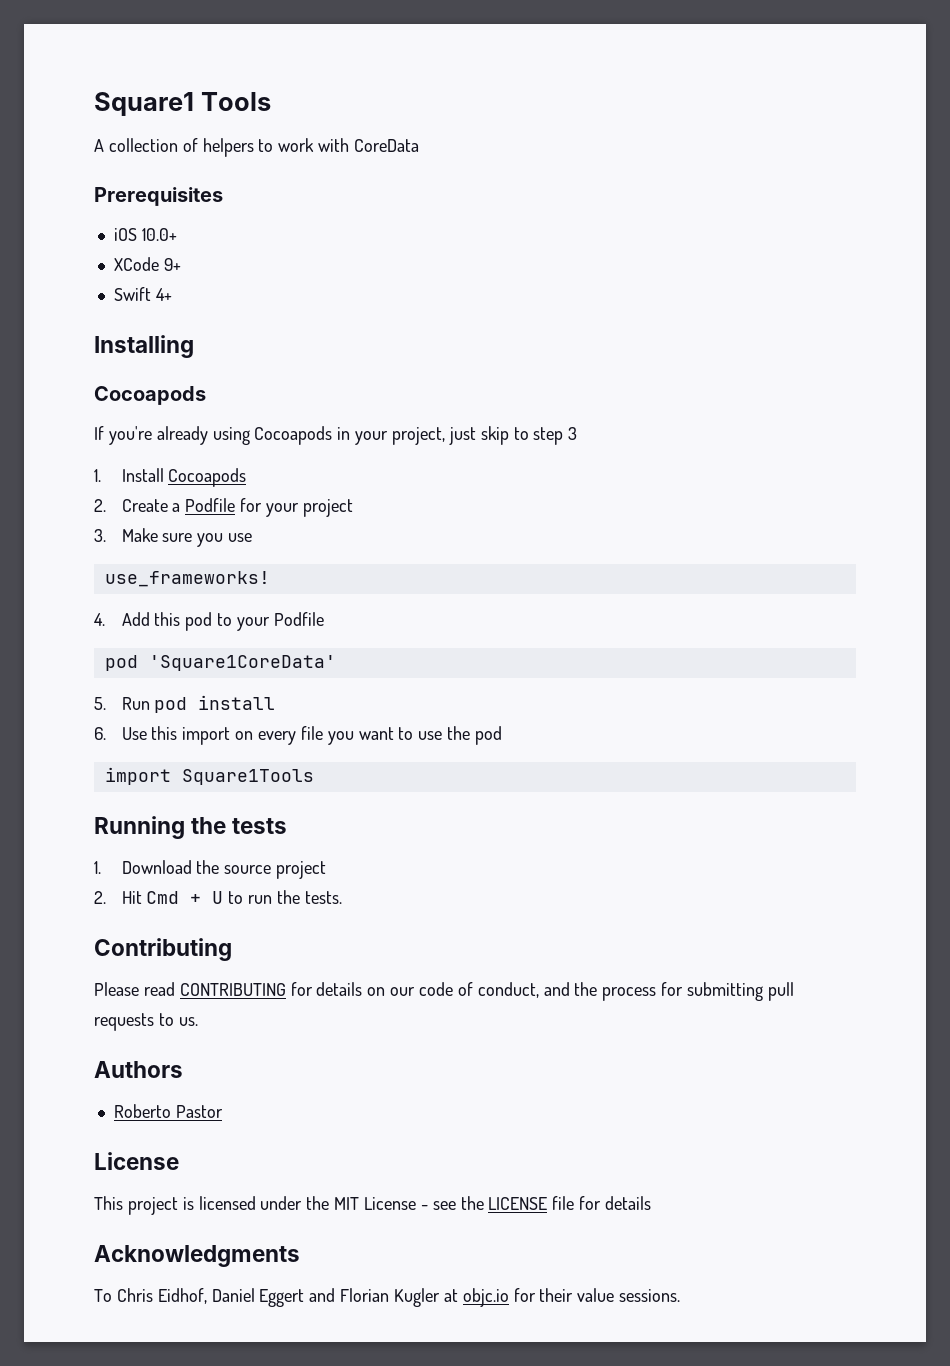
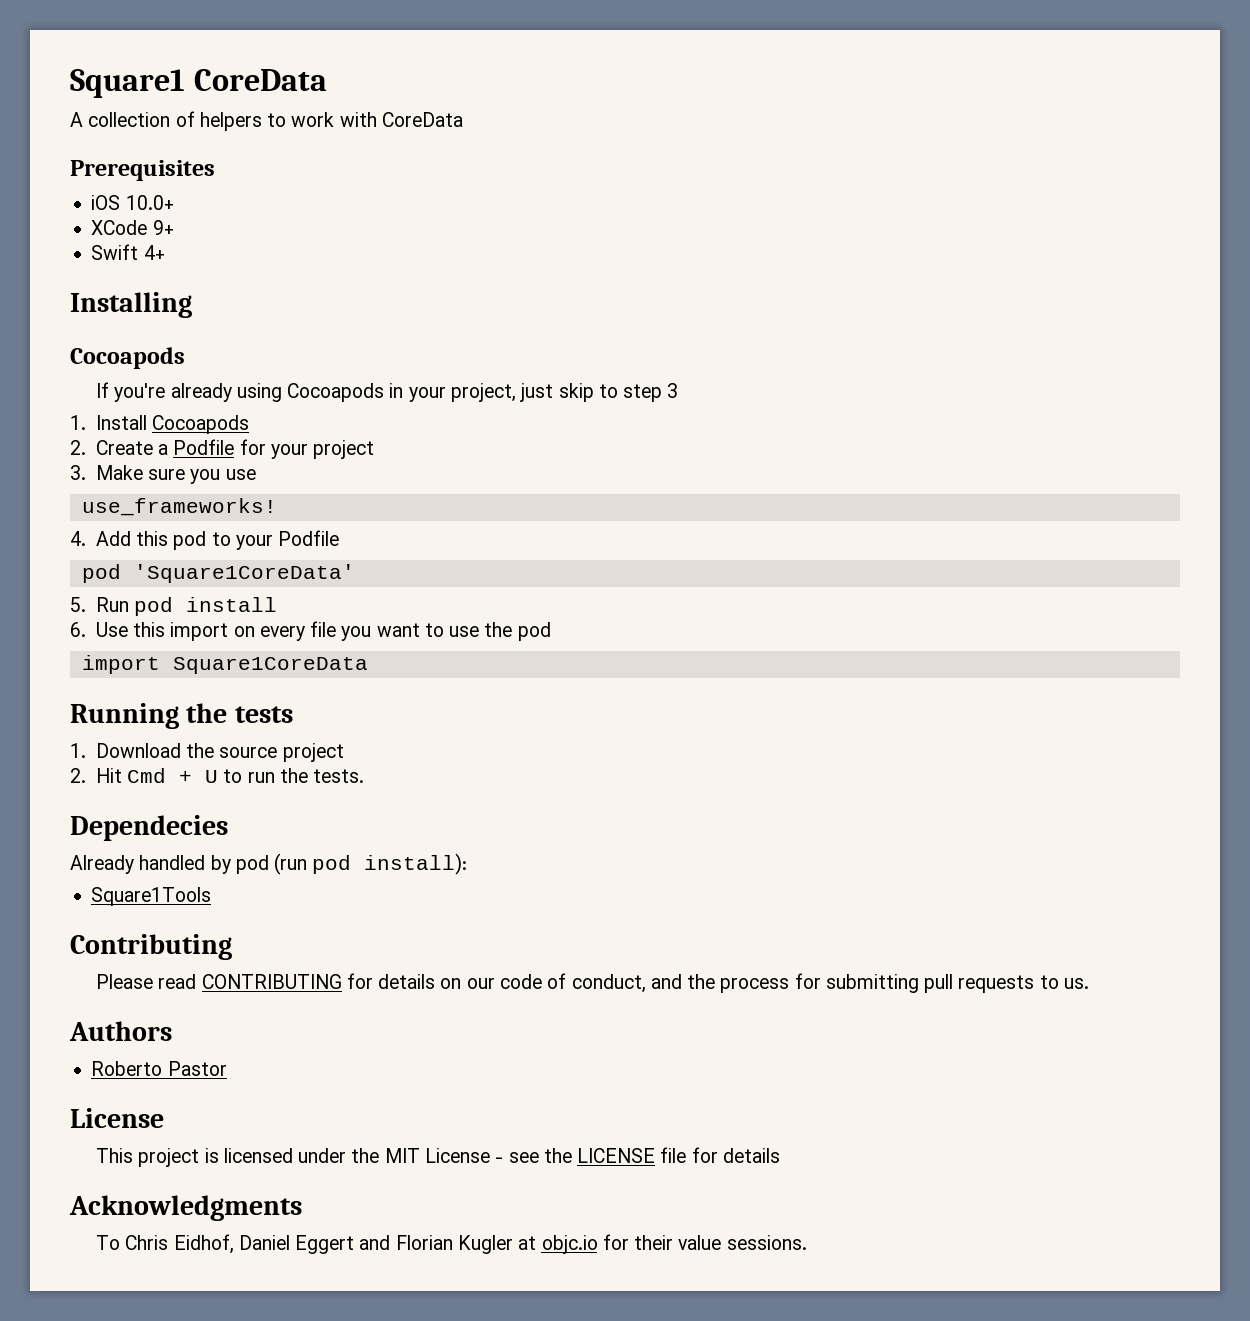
- Square1 Tools
+ Square1 CoreData
- import Square1Tools
+ import Square1CoreData
+ Dependecies
+ Already handled by pod (run pod install):
+ Square1Tools

